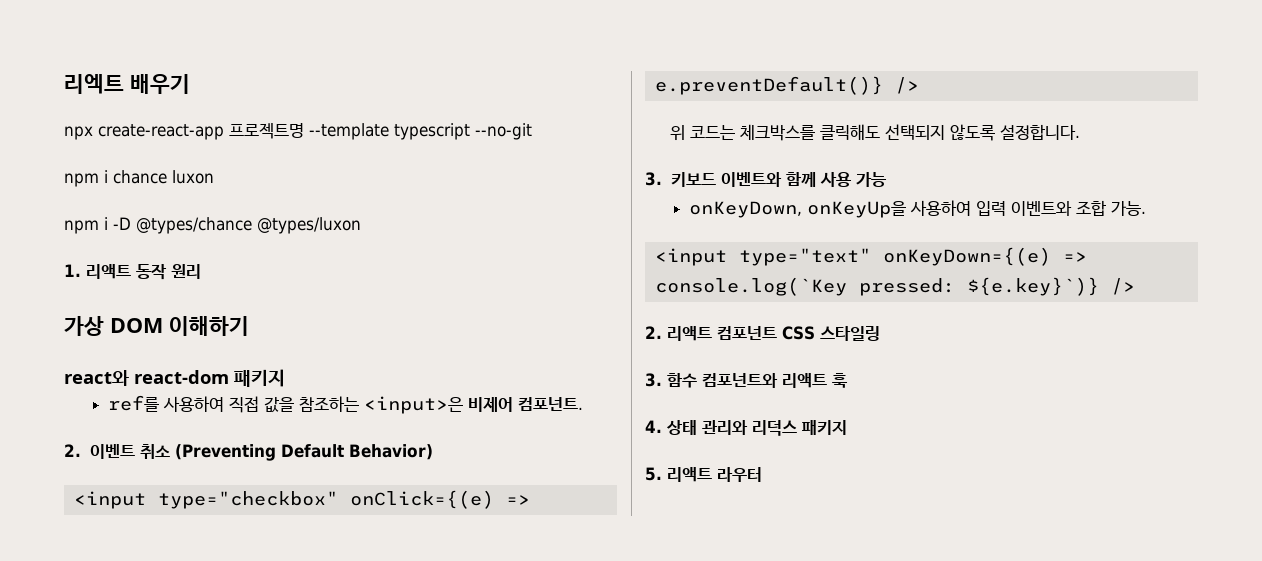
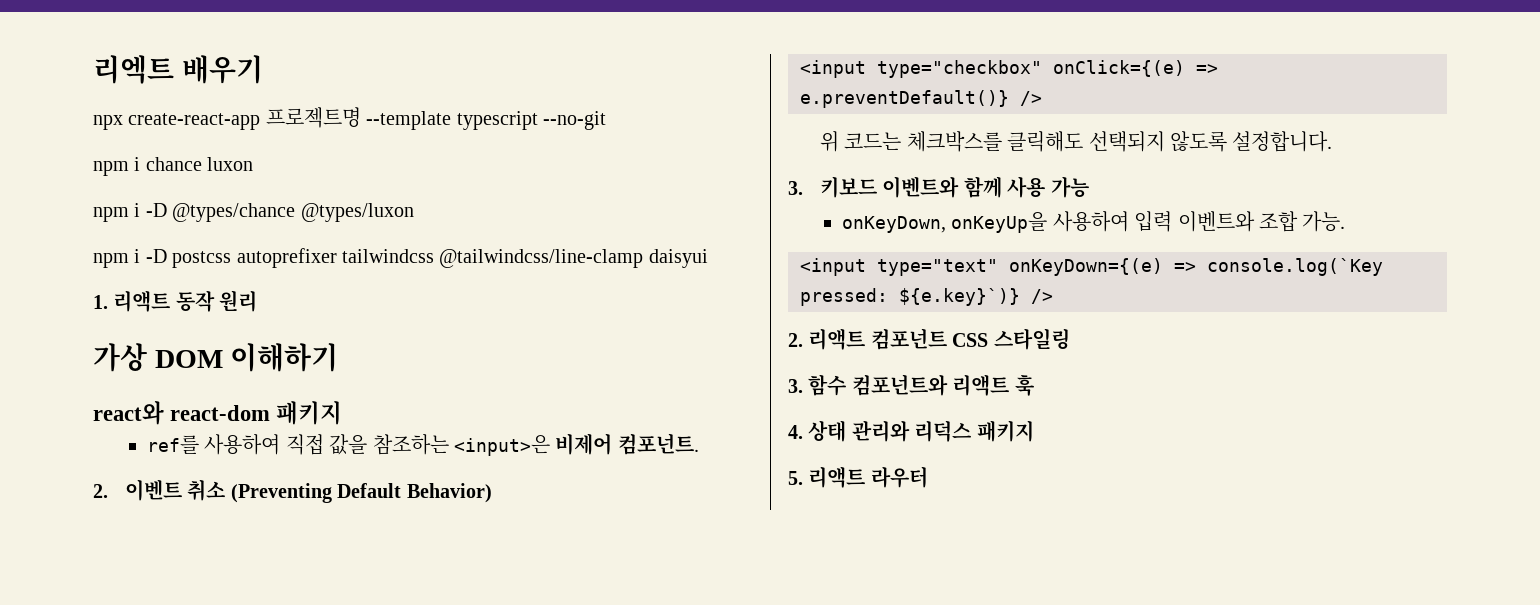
+ npm i -D postcss autoprefixer tailwindcss @tailwindcss/line-clamp daisyui

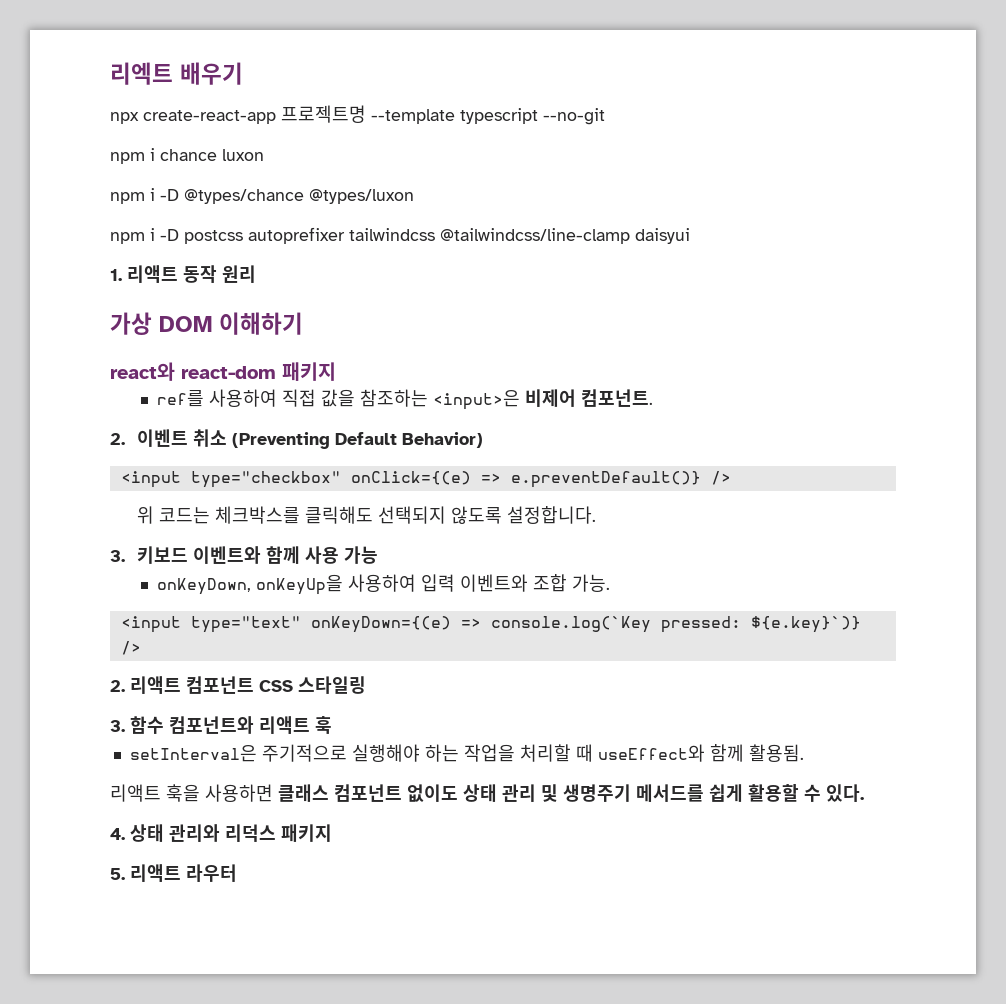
+ setInterval은 주기적으로 실행해야 하는 작업을 처리할 때 useEffect와 함께 활용됨.
+ 리액트 훅을 사용하면 클래스 컴포넌트 없이도 상태 관리 및 생명주기 메서드를 쉽게 활용할 수 있다.

